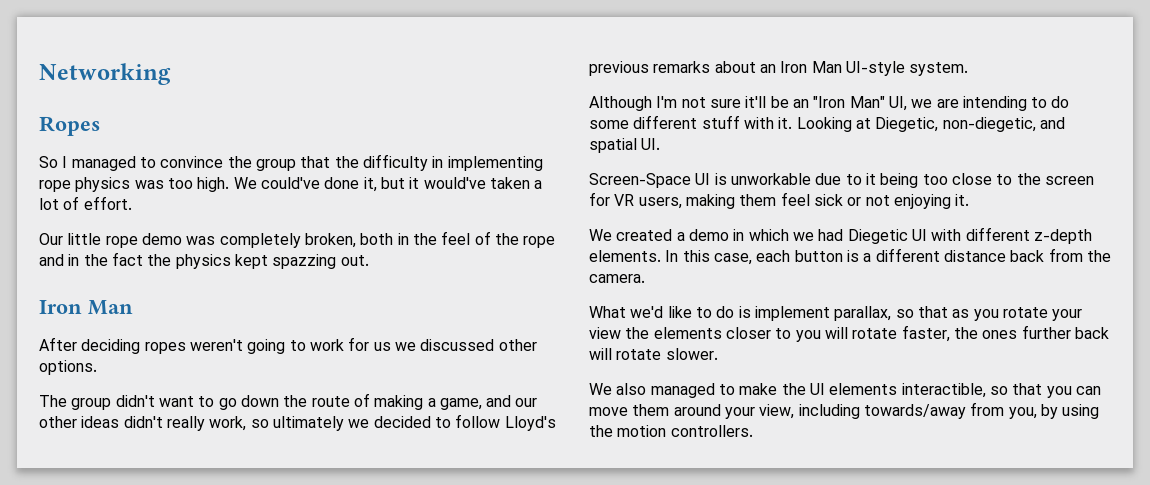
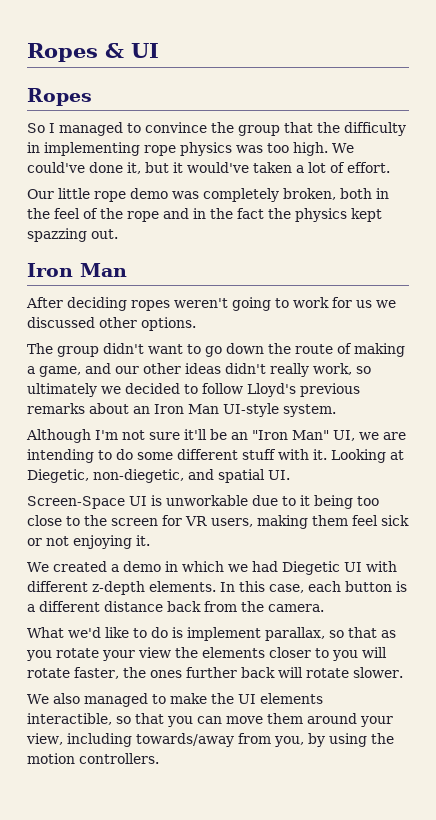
- Networking
+ Ropes & UI

